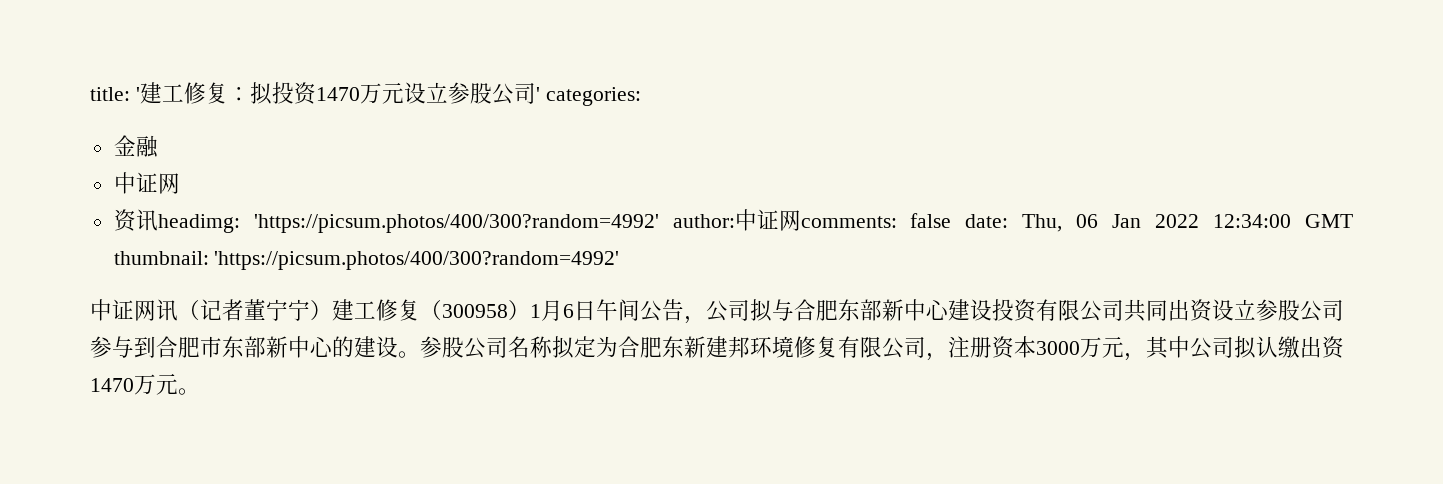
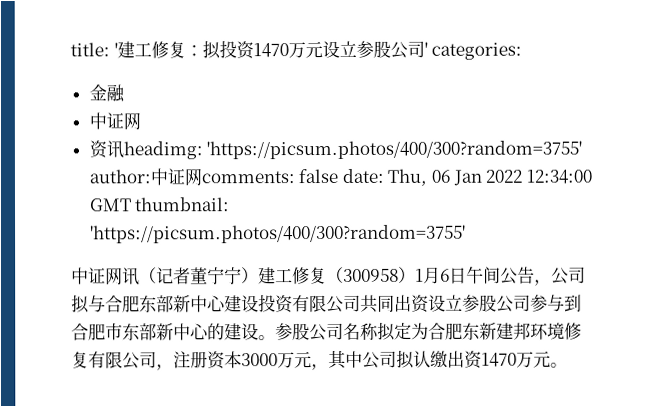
- 资讯headimg: 'https://picsum.photos/400/300?random=4992' author:中证网comments: false date: Thu, 06 Jan 2022 12:34:00 GMT thumbnail: 'https://picsum.photos/400/300?random=4992'
+ 资讯headimg: 'https://picsum.photos/400/300?random=3755' author:中证网comments: false date: Thu, 06 Jan 2022 12:34:00 GMT thumbnail: 'https://picsum.photos/400/300?random=3755'

